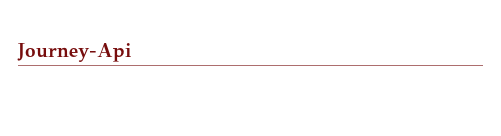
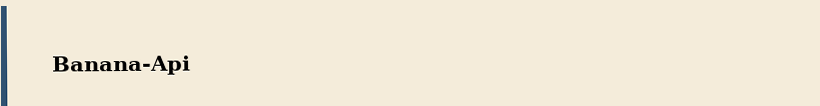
- Journey-Api
+ Banana-Api

